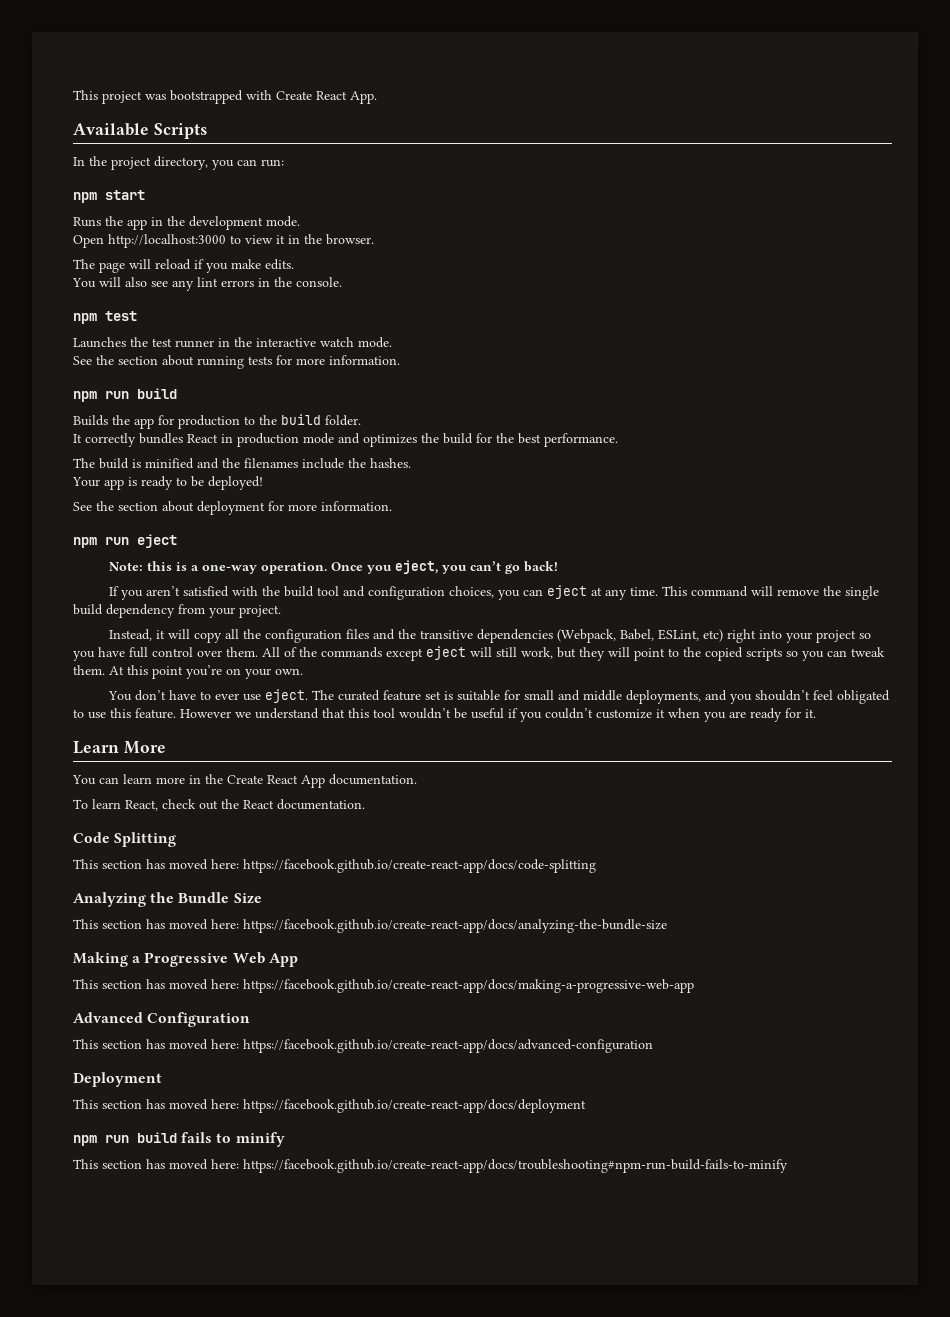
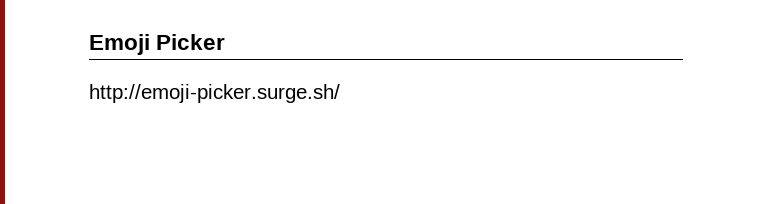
- This project was bootstrapped with Create React App.
- Available Scripts
- In the project directory, you can run:
- npm start
- Runs the app in the development mode.
- Open http://localhost:3000 to view it in the browser.
- The page will reload if you make edits.
- You will also see any lint errors in the console.
- npm test
- Launches the test runner in the interactive watch mode.
- See the section about running tests for more information.
- npm run build
- Builds the app for production to the build folder.
- It correctly bundles React in production mode and optimizes the build for the best performance.
- The build is minified and the filenames include the hashes.
- Your app is ready to be deployed!
- See the section about deployment for more information.
- npm run eject
- Note: this is a one-way operation. Once you eject, you can’t go back!
- If you aren’t satisfied with the build tool and configuration choices, you can eject at any time. This command will remove the single build dependency from your project.
- Instead, it will copy all the configuration files and the transitive dependencies (Webpack, Babel, ESLint, etc) right into your project so you have full control over them. All of the commands except eject will still work, but they will point to the copied scripts so you can tweak them. At this point you’re on your own.
- You don’t have to ever use eject. The curated feature set is suitable for small and middle deployments, and you shouldn’t feel obligated to use this feature. However we understand that this tool wouldn’t be useful if you couldn’t customize it when you are ready for it.
- Learn More
- You can learn more in the Create React App documentation.
- To learn React, check out the React documentation.
- Code Splitting
- This section has moved here: https://facebook.github.io/create-react-app/docs/code-splitting
- Analyzing the Bundle Size
- This section has moved here: https://facebook.github.io/create-react-app/docs/analyzing-the-bundle-size
- Making a Progressive Web App
- This section has moved here: https://facebook.github.io/create-react-app/docs/making-a-progressive-web-app
- Advanced Configuration
- This section has moved here: https://facebook.github.io/create-react-app/docs/advanced-configuration
- Deployment
- This section has moved here: https://facebook.github.io/create-react-app/docs/deployment
- npm run build fails to minify
- This section has moved here: https://facebook.github.io/create-react-app/docs/troubleshooting#npm-run-build-fails-to-minify
+ Emoji Picker
+ http://emoji-picker.surge.sh/

